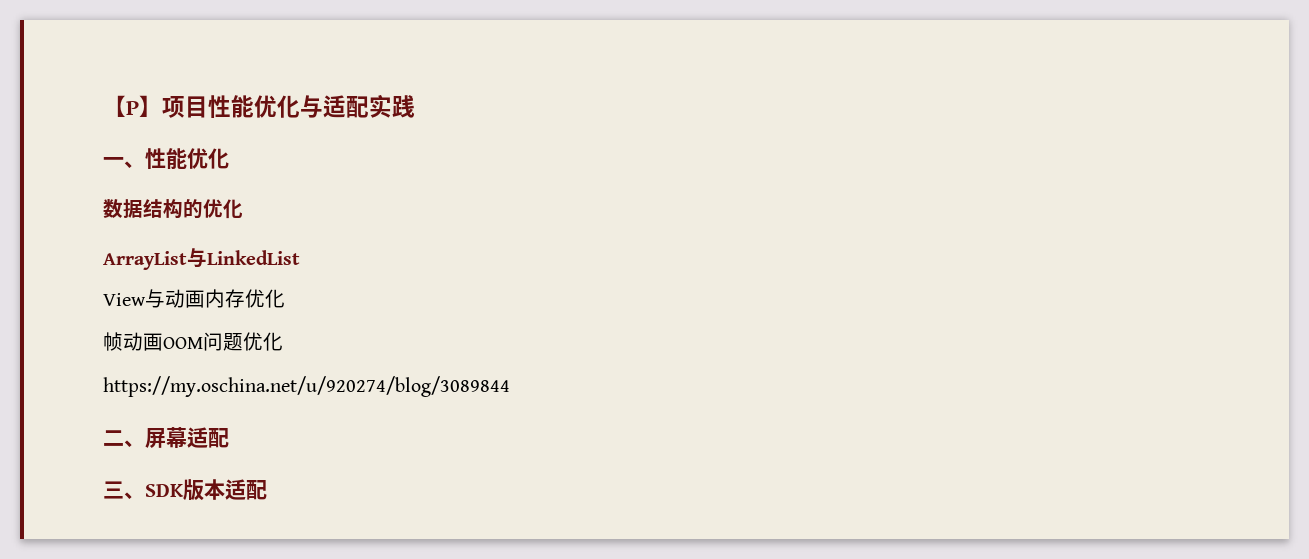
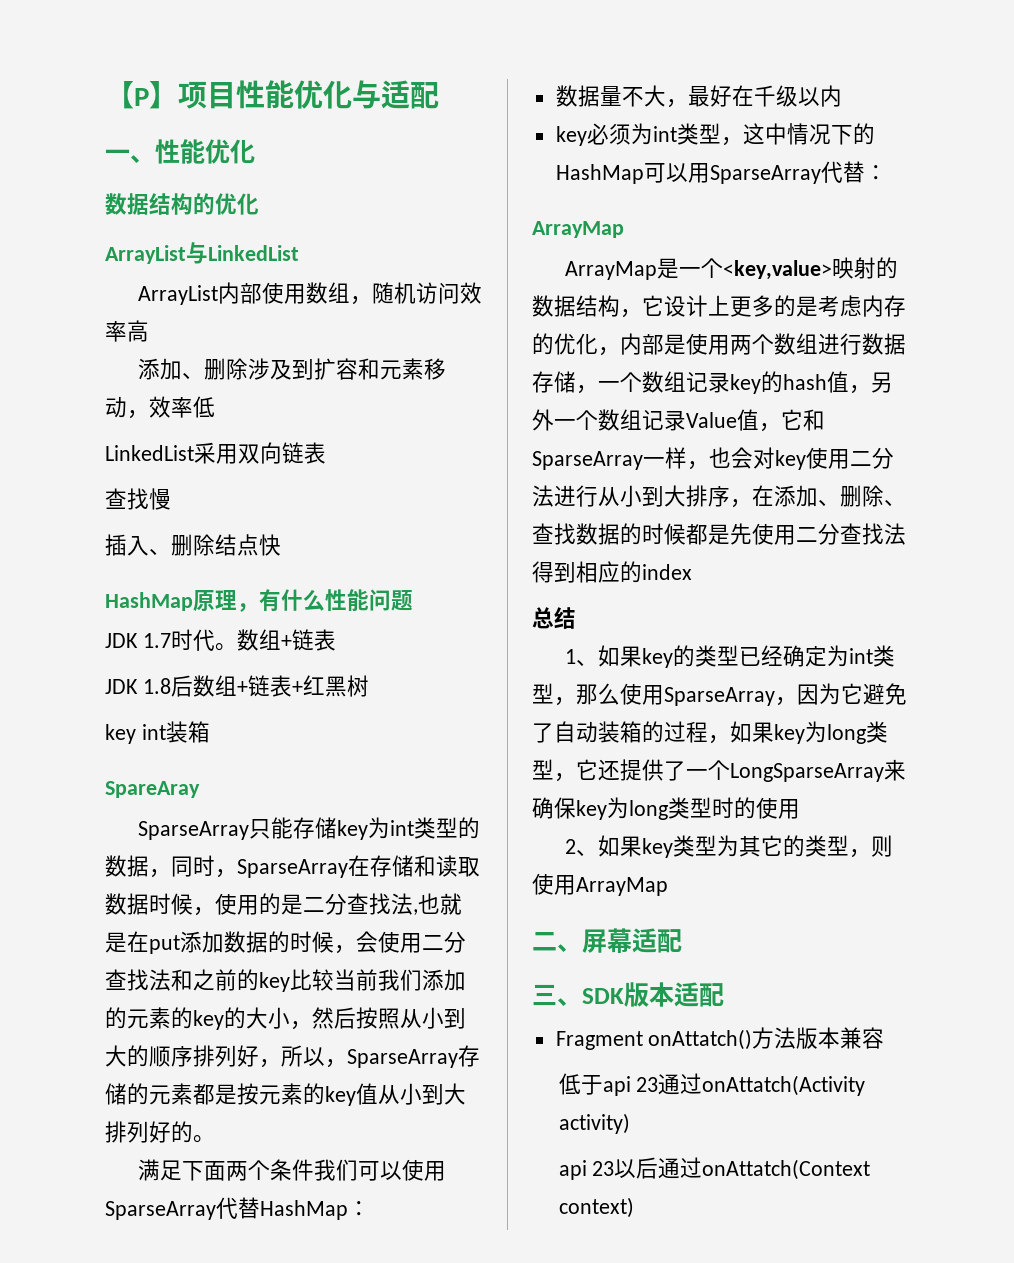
- 【P】项目性能优化与适配实践
+ 【P】项目性能优化与适配
- View与动画内存优化
- 帧动画OOM问题优化
- https://my.oschina.net/u/920274/blog/3089844
+ ArrayList内部使用数组，随机访问效率高
+ 添加、删除涉及到扩容和元素移动，效率低
+ LinkedList采用双向链表
+ 查找慢
+ 插入、删除结点快
+ HashMap原理，有什么性能问题
+ JDK 1.7时代。数组+链表
+ JDK 1.8后数组+链表+红黑树
+ key int装箱
+ SpareAray
+ SparseArray只能存储key为int类型的数据，同时，SparseArray在存储和读取数据时候，使用的是二分查找法,也就是在put添加数据的时候，会使用二分查找法和之前的key比较当前我们添加的元素的key的大小，然后按照从小到大的顺序排列好，所以，SparseArray存储的元素都是按元素的key值从小到大排列好的。
+ 满足下面两个条件我们可以使用SparseArray代替HashMap：
+ 数据量不大，最好在千级以内
+ key必须为int类型，这中情况下的HashMap可以用SparseArray代替：
+ ArrayMap
+ ArrayMap是一个<key,value>映射的数据结构，它设计上更多的是考虑内存的优化，内部是使用两个数组进行数据存储，一个数组记录key的hash值，另外一个数组记录Value值，它和SparseArray一样，也会对key使用二分法进行从小到大排序，在添加、删除、查找数据的时候都是先使用二分查找法得到相应的index
+ 总结
+ 1、如果key的类型已经确定为int类型，那么使用SparseArray，因为它避免了自动装箱的过程，如果key为long类型，它还提供了一个LongSparseArray来确保key为long类型时的使用
+ 2、如果key类型为其它的类型，则使用ArrayMap
+ Fragment onAttatch()方法版本兼容
+ 低于api 23通过onAttatch(Activity activity)
+ api 23以后通过onAttatch(Context context)

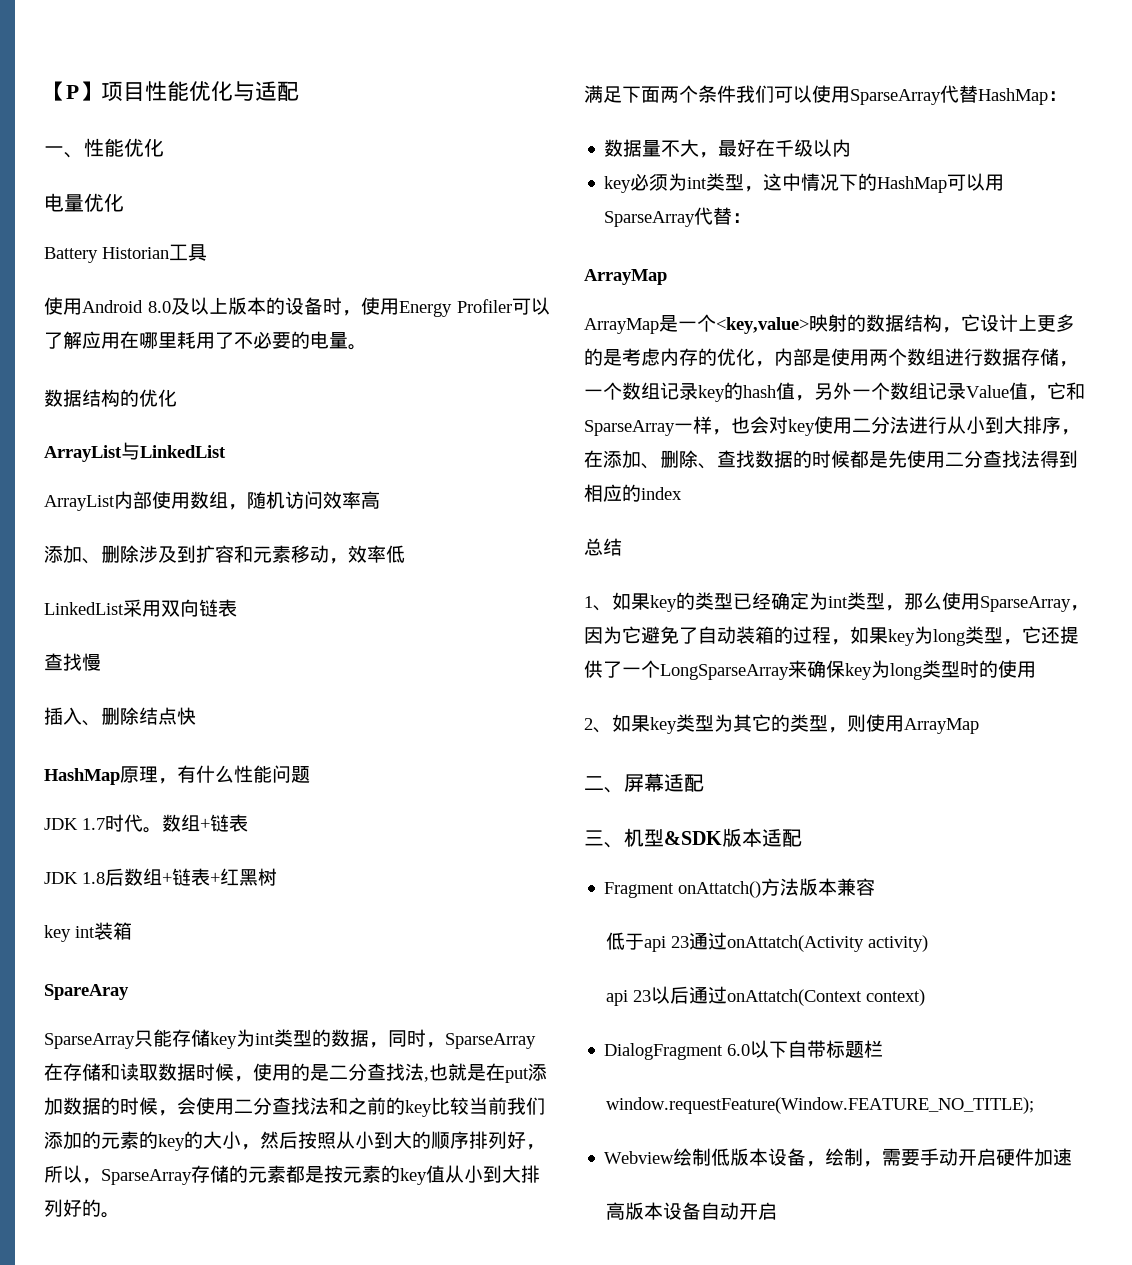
+ 电量优化
+ Battery Historian工具
+ 使用Android 8.0及以上版本的设备时，使用Energy Profiler可以了解应用在哪里耗用了不必要的电量。
- 三、SDK版本适配
+ 三、机型&SDK版本适配
+ DialogFragment 6.0以下自带标题栏
+ window.requestFeature(Window.FEATURE_NO_TITLE);
+ Webview绘制低版本设备，绘制，需要手动开启硬件加速
+ 高版本设备自动开启

